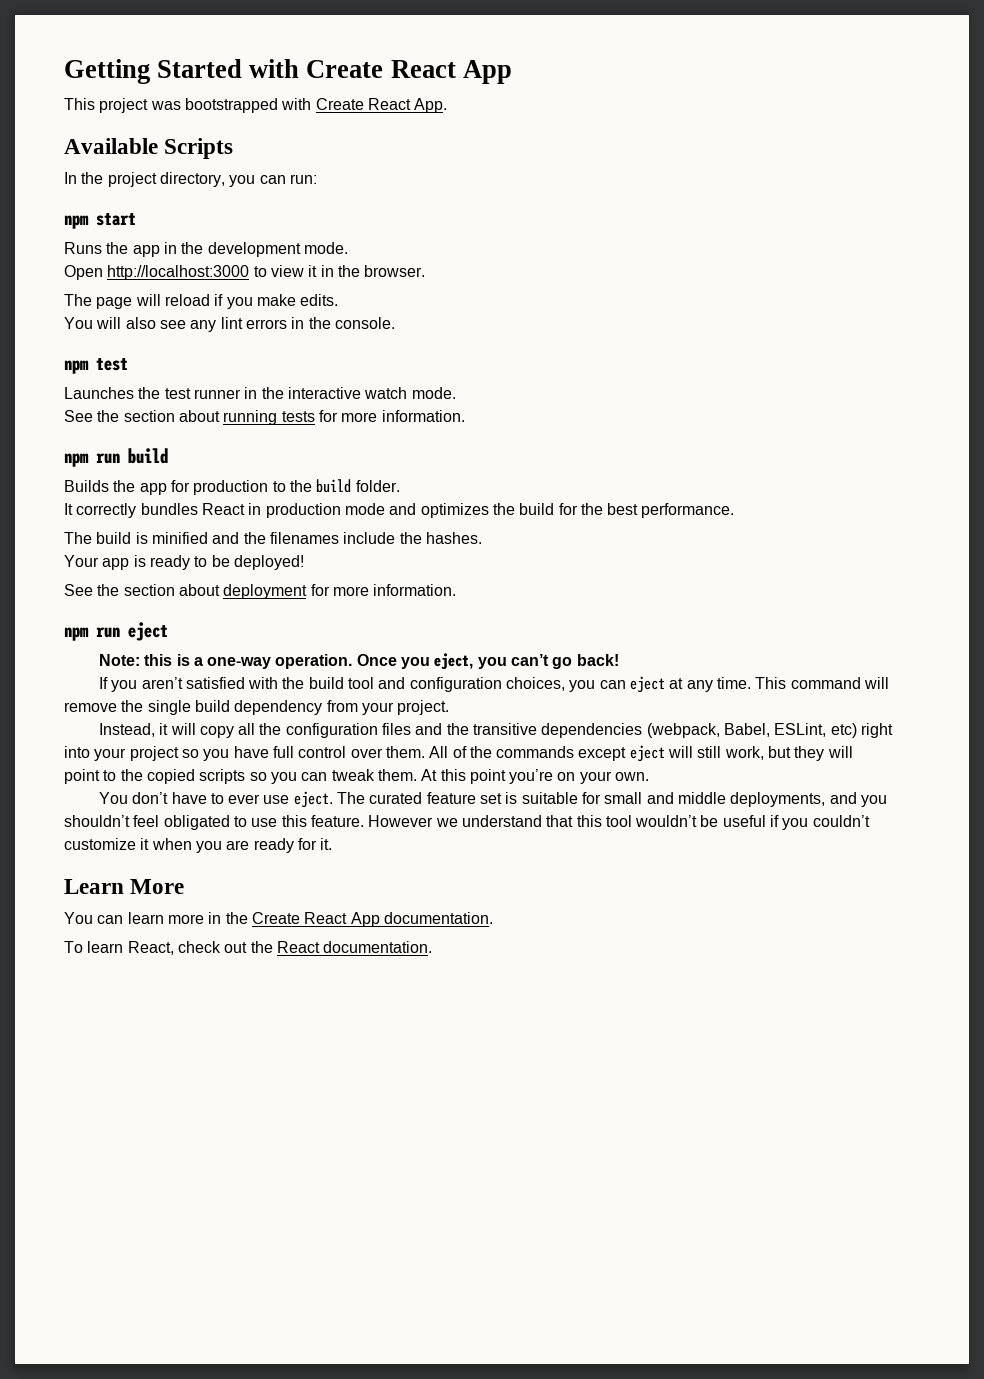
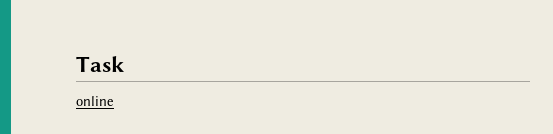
- Getting Started with Create React App
- This project was bootstrapped with Create React App.
- Available Scripts
- In the project directory, you can run:
- npm start
- Runs the app in the development mode.
- Open http://localhost:3000 to view it in the browser.
- The page will reload if you make edits.
- You will also see any lint errors in the console.
- npm test
- Launches the test runner in the interactive watch mode.
- See the section about running tests for more information.
- npm run build
- Builds the app for production to the build folder.
- It correctly bundles React in production mode and optimizes the build for the best performance.
- The build is minified and the filenames include the hashes.
- Your app is ready to be deployed!
- See the section about deployment for more information.
- npm run eject
- Note: this is a one-way operation. Once you eject, you can’t go back!
- If you aren’t satisfied with the build tool and configuration choices, you can eject at any time. This command will remove the single build dependency from your project.
- Instead, it will copy all the configuration files and the transitive dependencies (webpack, Babel, ESLint, etc) right into your project so you have full control over them. All of the commands except eject will still work, but they will point to the copied scripts so you can tweak them. At this point you’re on your own.
- You don’t have to ever use eject. The curated feature set is suitable for small and middle deployments, and you shouldn’t feel obligated to use this feature. However we understand that this tool wouldn’t be useful if you couldn’t customize it when you are ready for it.
- Learn More
- You can learn more in the Create React App documentation.
- To learn React, check out the React documentation.
+ Task
+ online

